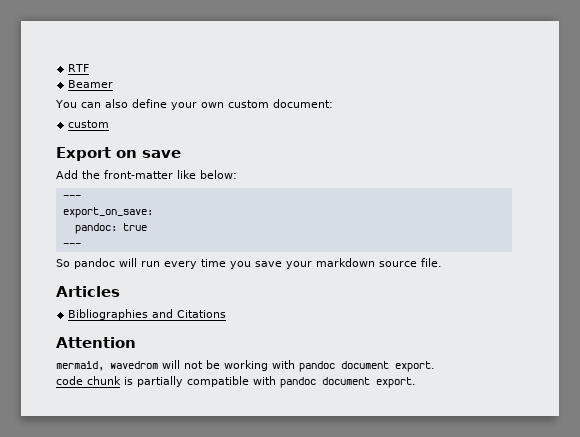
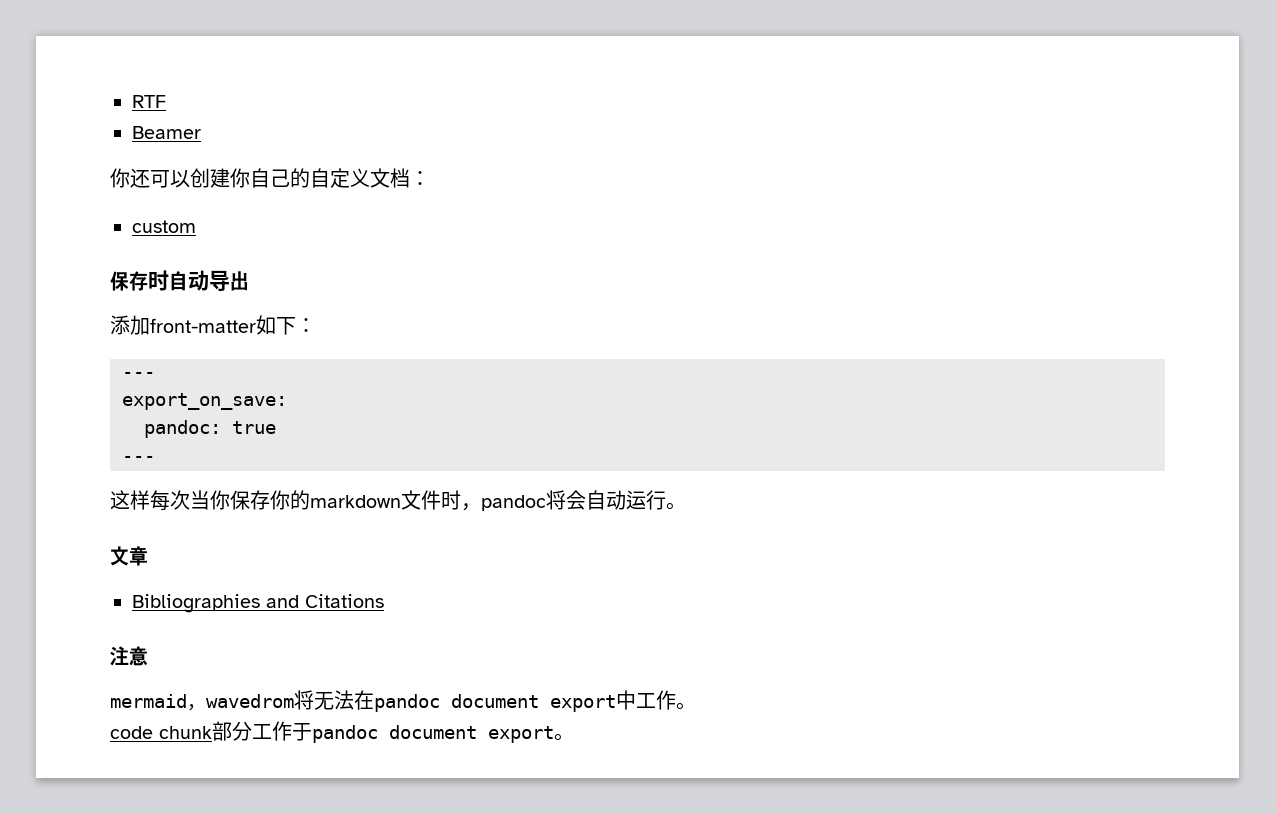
- You can also define your own custom document:
+ 你还可以创建你自己的自定义文档：
  custom
- Export on save
- Add the front-matter like below:
+ 保存时自动导出
+ 添加front-matter如下：
- So pandoc will run every time you save your markdown source file.
- Articles
+ 这样每次当你保存你的markdown文件时，pandoc将会自动运行。
+ 文章
  Bibliographies and Citations
- Attention
- mermaid, wavedrom will not be working with pandoc document export.
- code chunk is partially compatible with pandoc document export.
+ 注意
+ mermaid，wavedrom将无法在pandoc document export中工作。
+ code chunk部分工作于pandoc document export。

